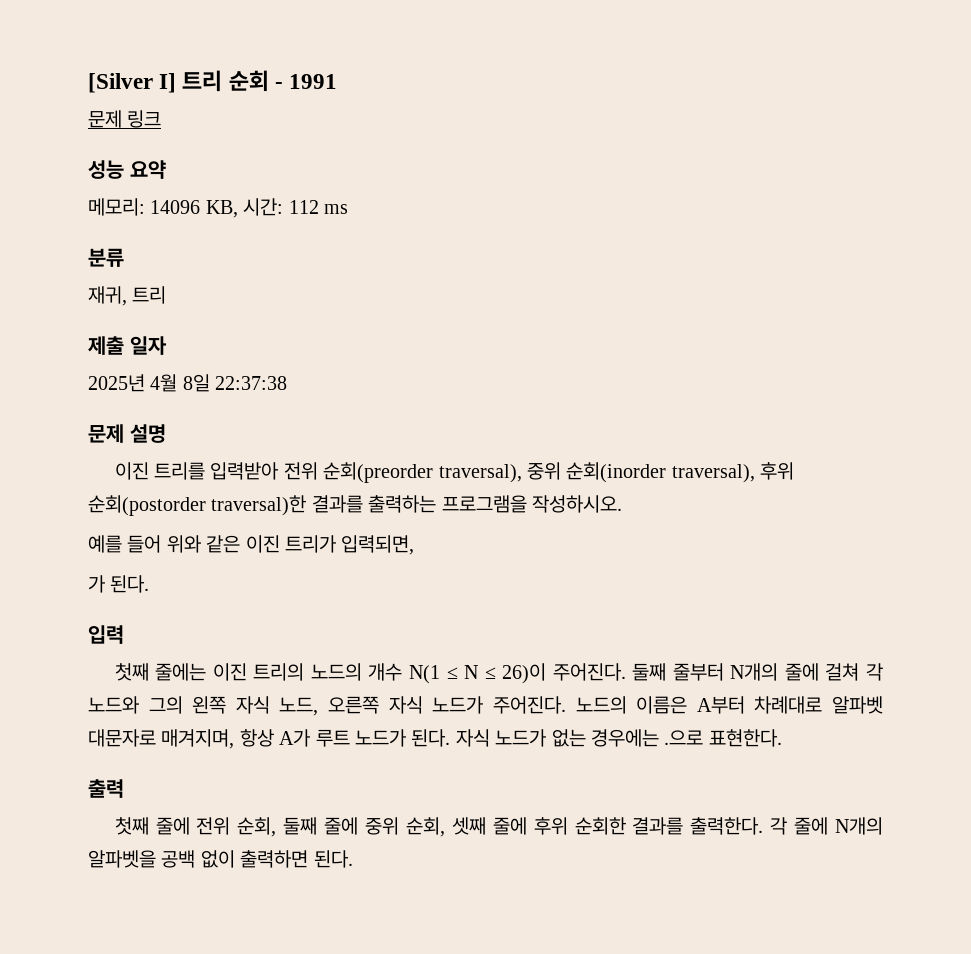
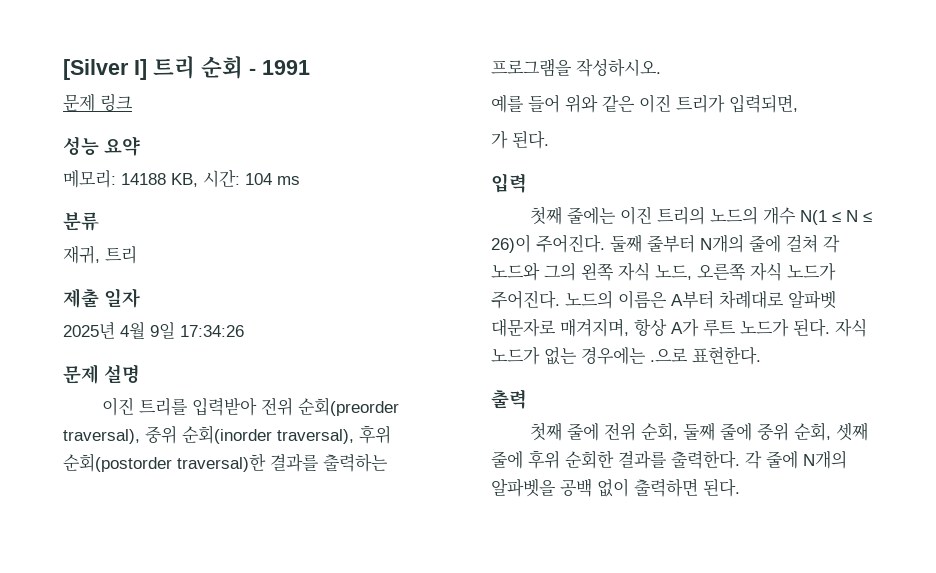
- 메모리: 14096 KB, 시간: 112 ms
+ 메모리: 14188 KB, 시간: 104 ms
- 2025년 4월 8일 22:37:38
+ 2025년 4월 9일 17:34:26

